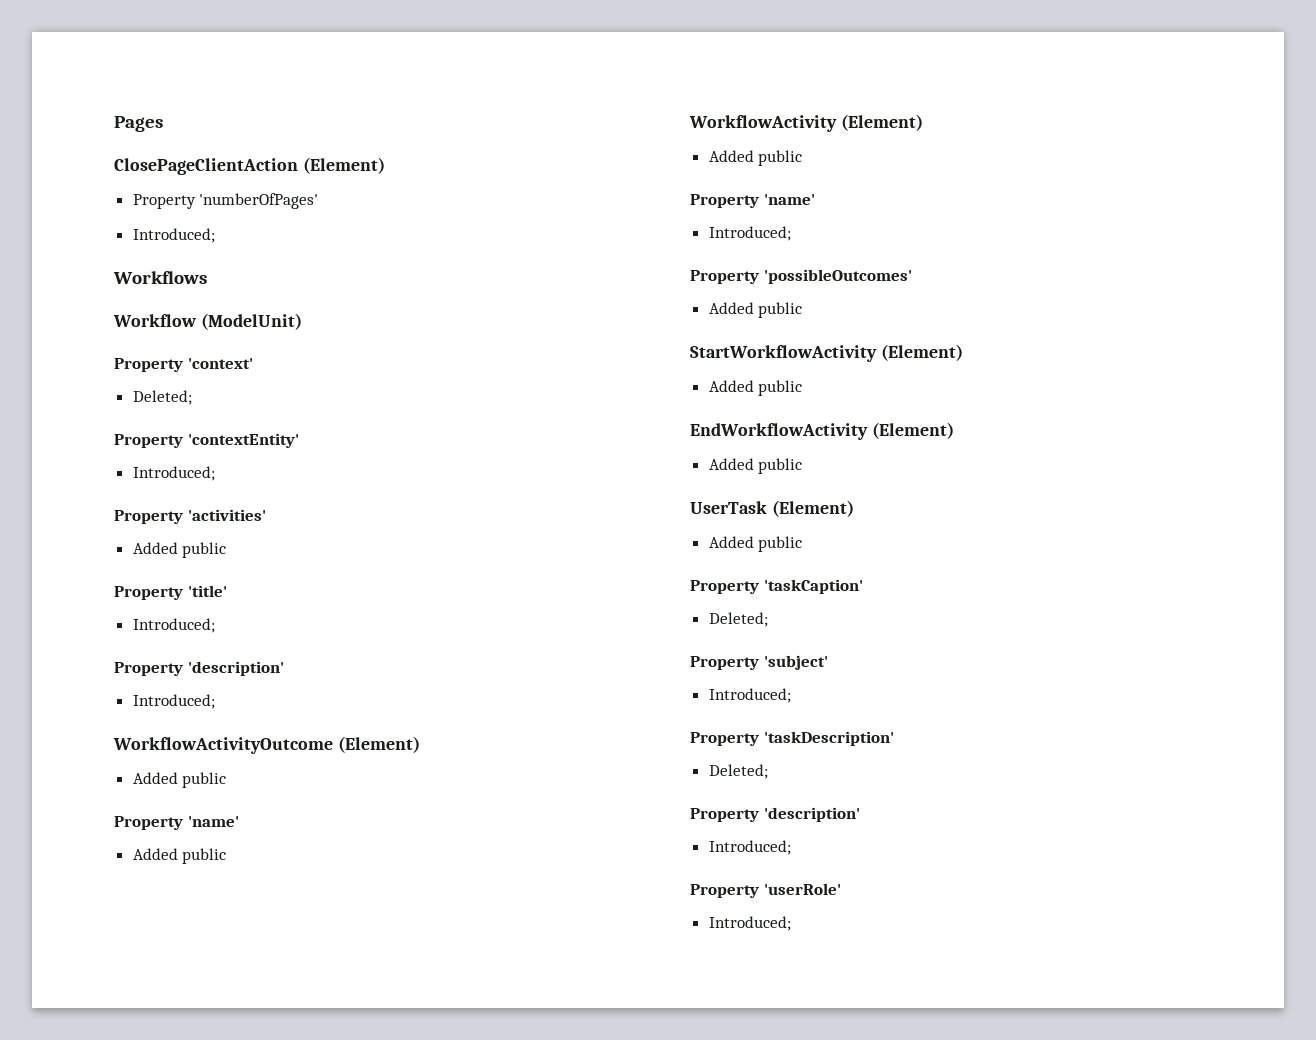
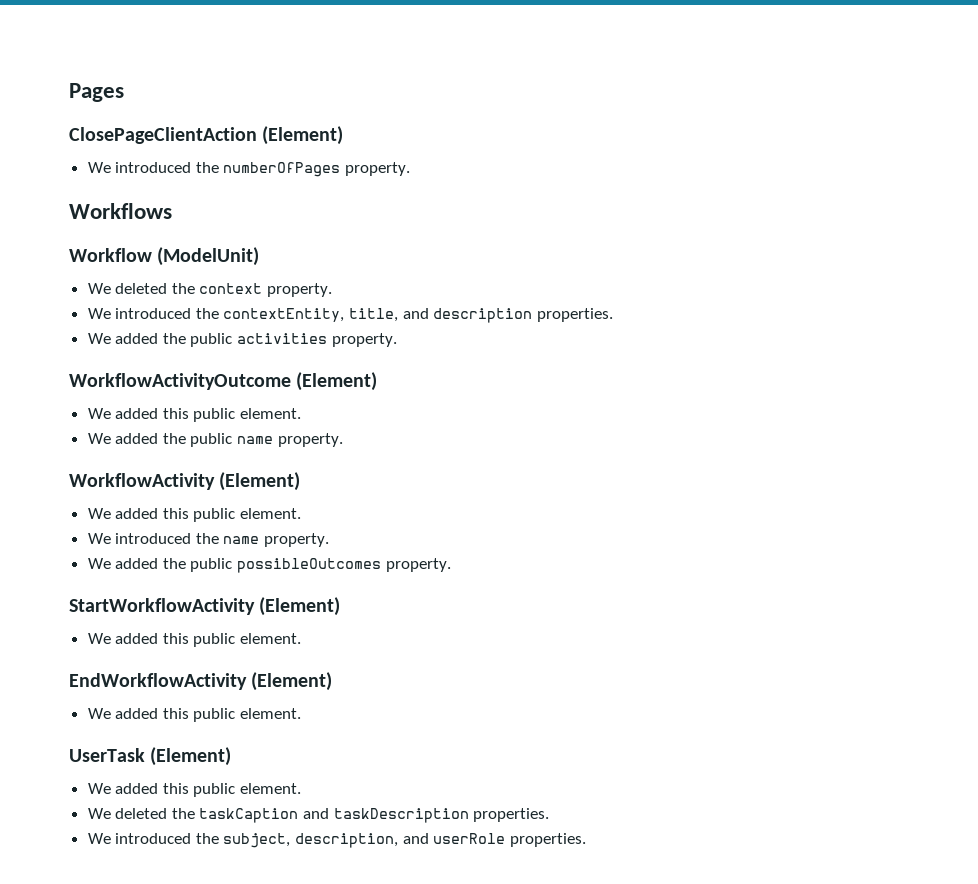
- Property 'numberOfPages'
- Introduced;
+ We introduced the numberOfPages property.
  Workflows
  Workflow (ModelUnit)
- Property 'context'
- Deleted;
- Property 'contextEntity'
- Introduced;
- Property 'activities'
- Added public
- Property 'title'
- Introduced;
- Property 'description'
- Introduced;
+ We deleted the context property.
+ We introduced the contextEntity, title, and description properties.
+ We added the public activities property.
  WorkflowActivityOutcome (Element)
- Added public
- Property 'name'
- Added public
+ We added this public element.
+ We added the public name property.
  WorkflowActivity (Element)
- Added public
- Property 'name'
- Introduced;
- Property 'possibleOutcomes'
- Added public
+ We added this public element.
+ We introduced the name property.
+ We added the public possibleOutcomes property.
  StartWorkflowActivity (Element)
- Added public
+ We added this public element.
  EndWorkflowActivity (Element)
- Added public
+ We added this public element.
  UserTask (Element)
- Added public
- Property 'taskCaption'
- Deleted;
- Property 'subject'
- Introduced;
- Property 'taskDescription'
- Deleted;
- Property 'description'
- Introduced;
- Property 'userRole'
- Introduced;
+ We added this public element.
+ We deleted the taskCaption and taskDescription properties.
+ We introduced the subject, description, and userRole properties.

